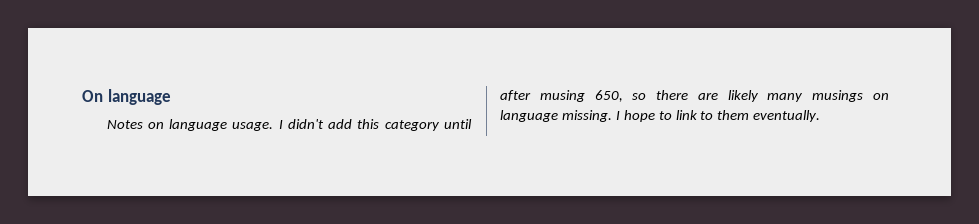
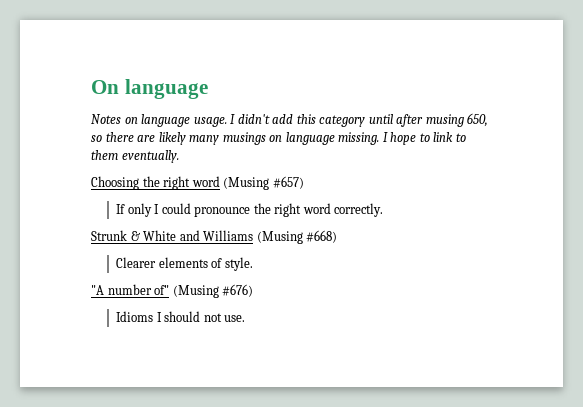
+ Choosing the right word (Musing #657)
+ If only I could pronounce the right word correctly.
+ Strunk & White and Williams (Musing #668)
+ Clearer elements of style.
+ "A number of" (Musing #676)
+ Idioms I should not use.

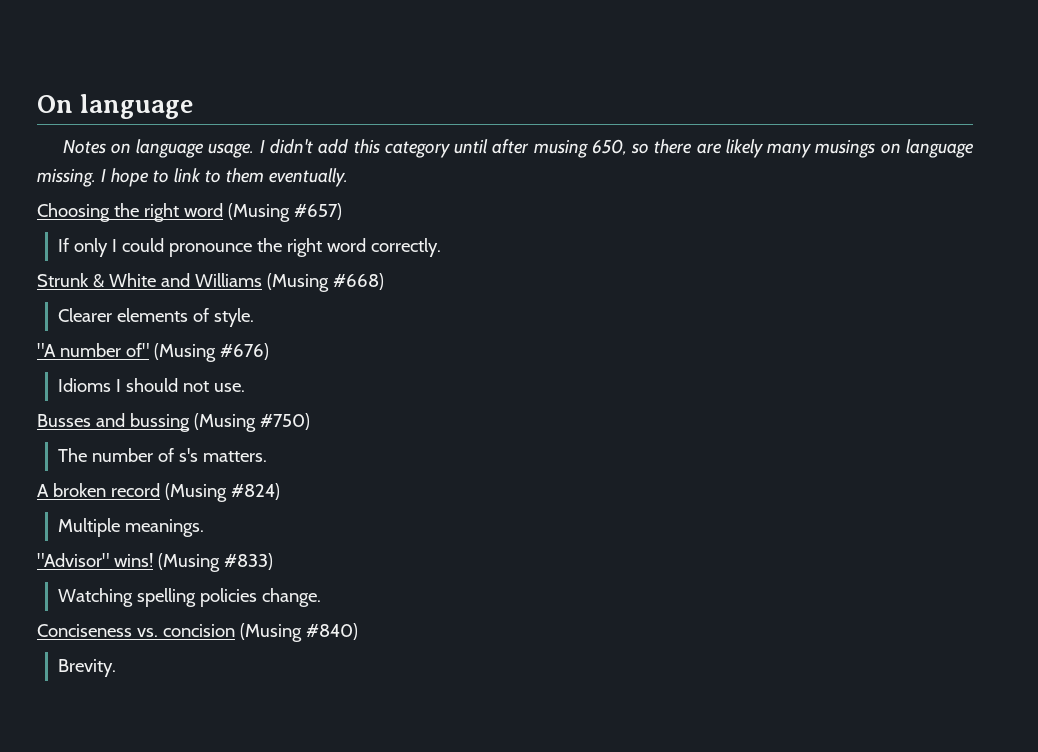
+ Busses and bussing (Musing #750)
+ The number of s's matters.
+ A broken record (Musing #824)
+ Multiple meanings.
+ "Advisor" wins! (Musing #833)
+ Watching spelling policies change.
+ Conciseness vs. concision (Musing #840)
+ Brevity.

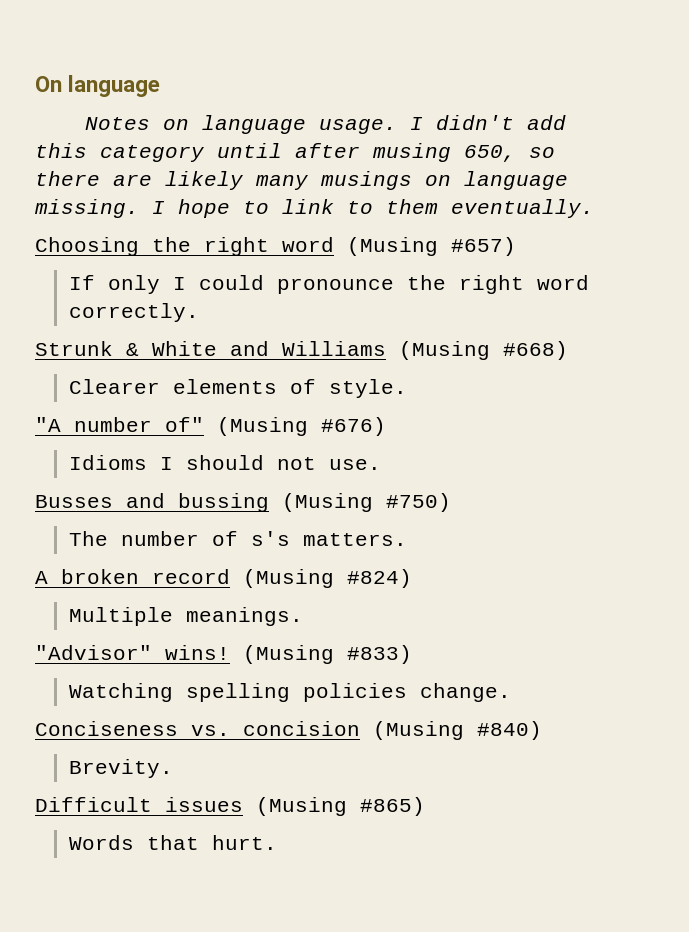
+ Difficult issues (Musing #865)
+ Words that hurt.

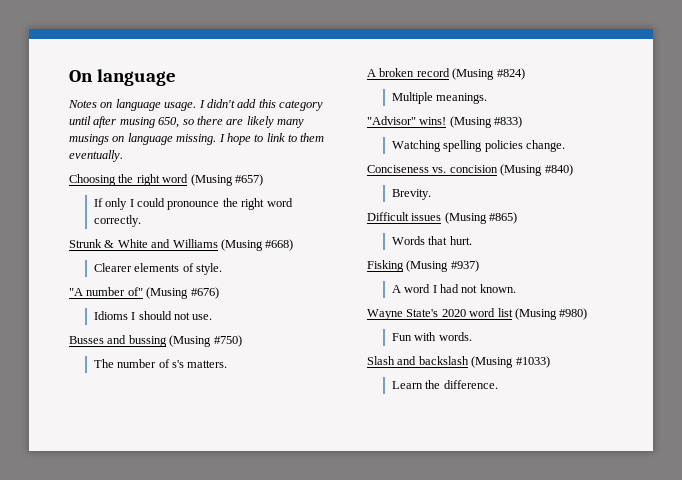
+ Fisking (Musing #937)
+ A word I had not known.
+ Wayne State's 2020 word list (Musing #980)
+ Fun with words.
+ Slash and backslash (Musing #1033)
+ Learn the difference.

